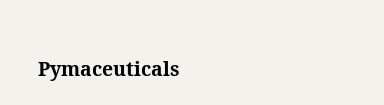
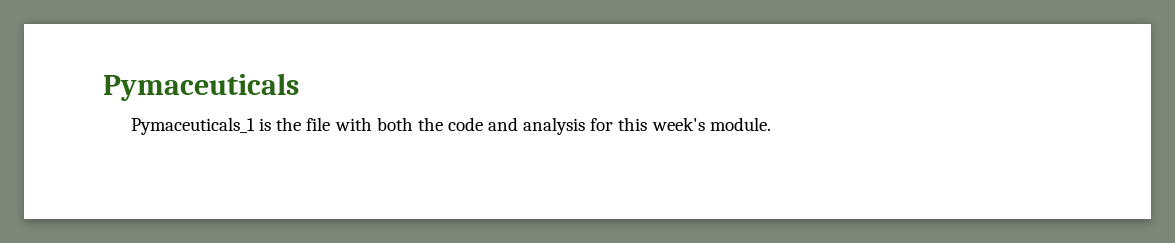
+ Pymaceuticals_1 is the file with both the code and analysis for this week's module.

